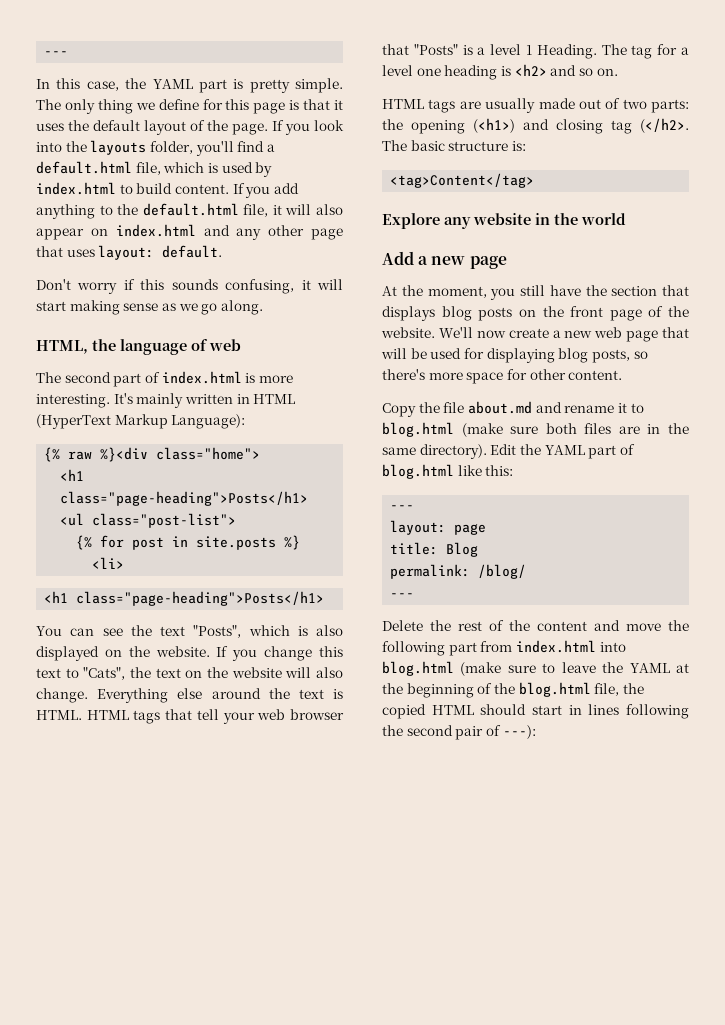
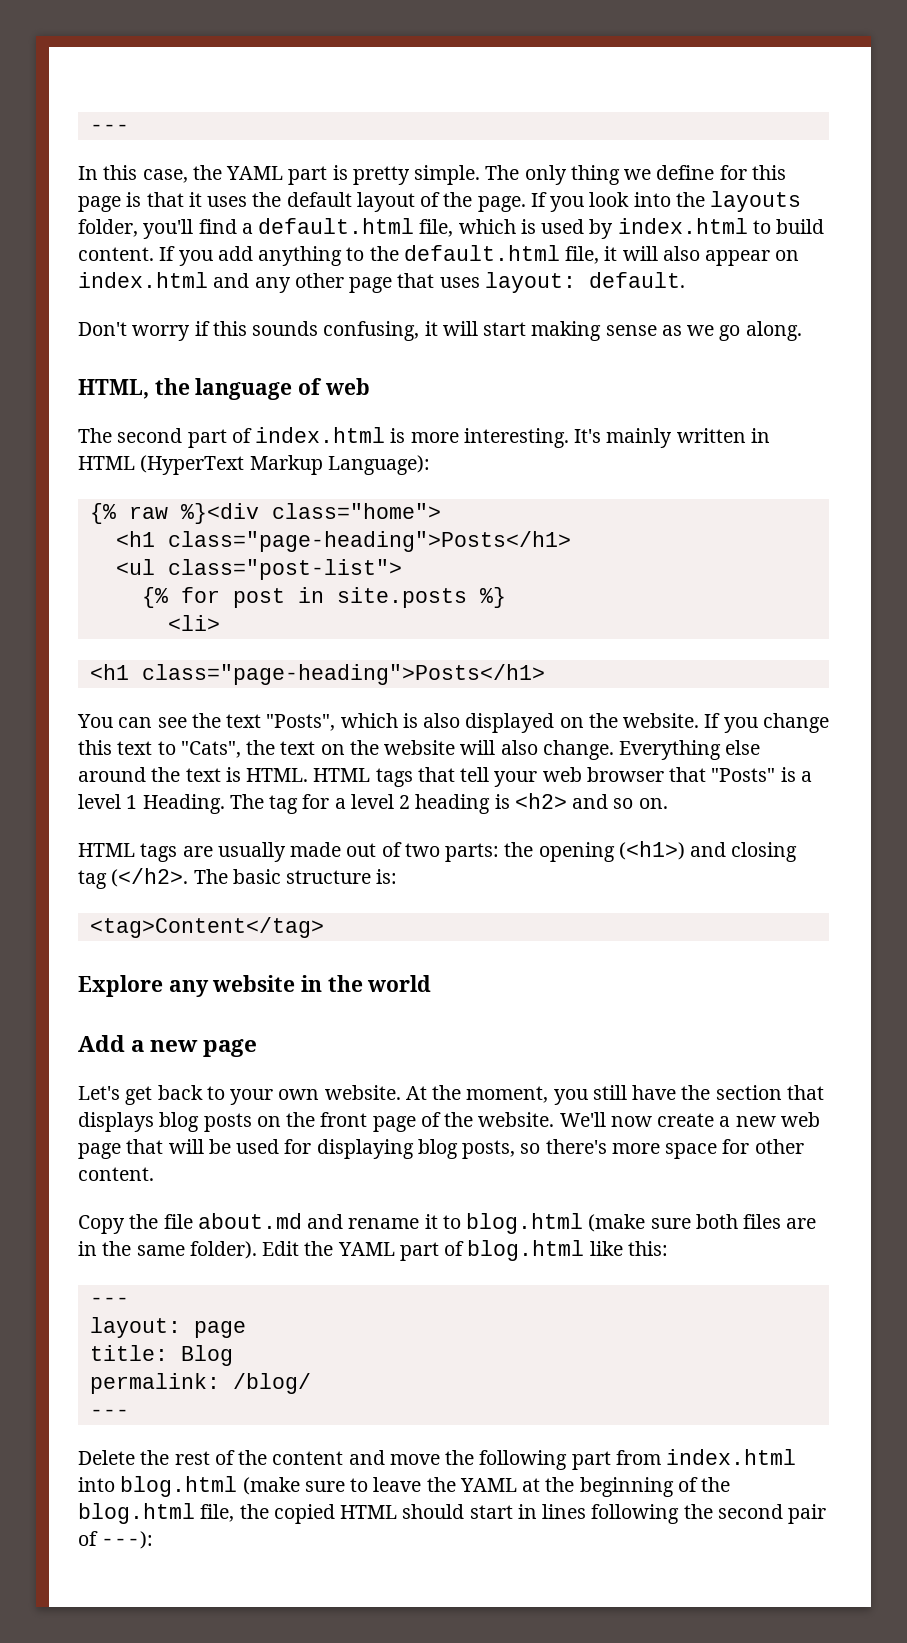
- The tag for a level one heading is <h2> and so on.
+ The tag for a level 2 heading is <h2> and so on.
+ Let's get back to your own website.
- Copy the file about.md and rename it to blog.html (make sure both files are in the same directory).
+ Copy the file about.md and rename it to blog.html (make sure both files are in the same folder).

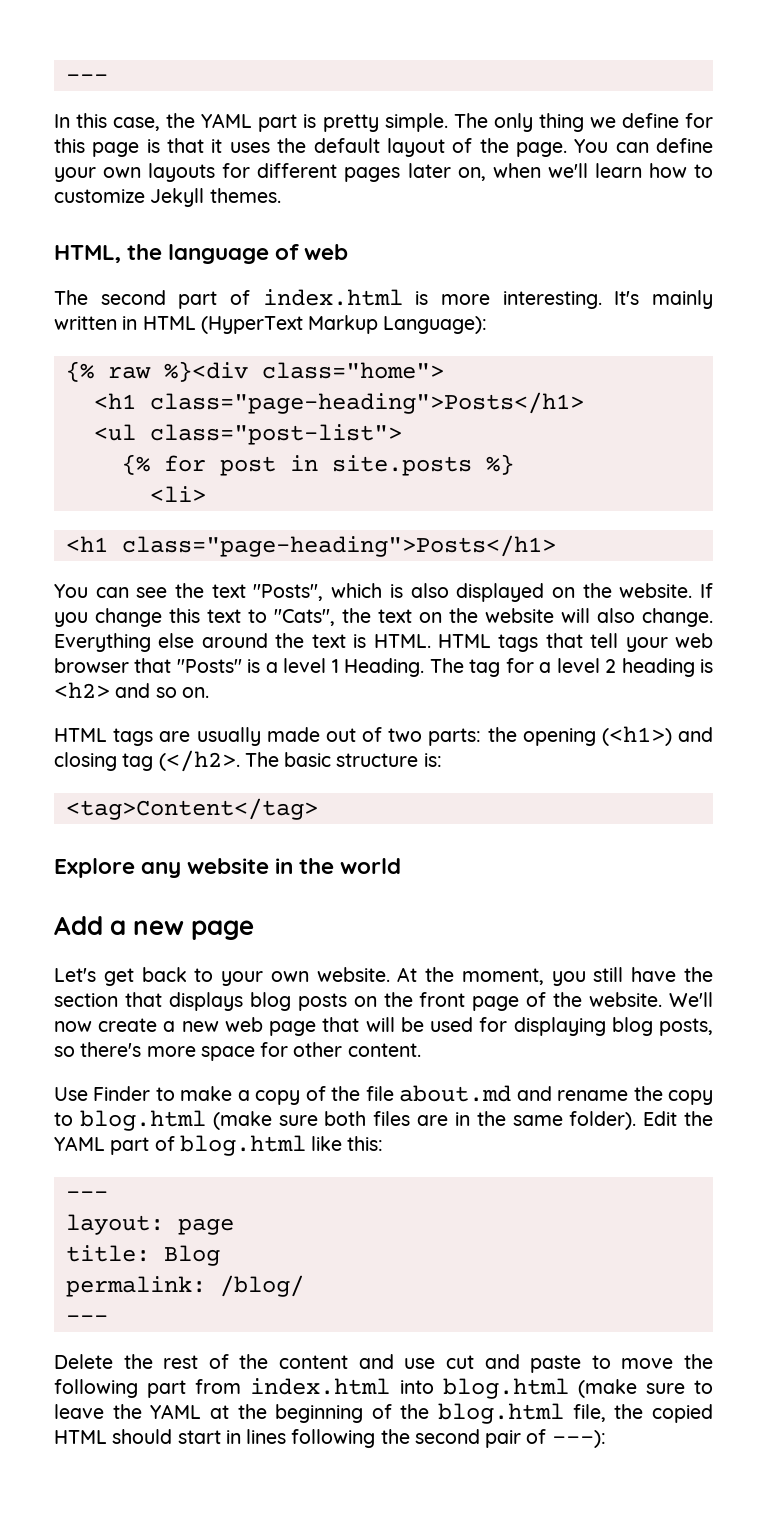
- If you look into the layouts folder, you'll find a default.html file, which is used by index.html to build content. If you add anything to the default.html file, it will also appear on index.html and any other page that uses layout: default.
- Don't worry if this sounds confusing, it will start making sense as we go along.
+ You can define your own layouts for different pages later on, when we'll learn how to customize Jekyll themes.
- Copy the file about.md and rename it to blog.html (make sure both files are in the same folder).
+ Use Finder to make a copy of the file about.md and rename the copy to blog.html (make sure both files are in the same folder).
- Delete the rest of the content and move the following part from index.html into blog.html (make sure to leave the YAML at the beginning of the blog.html file, the copied HTML should start in lines following the second pair of ---):
+ Delete the rest of the content and use cut and paste to move the following part from index.html into blog.html (make sure to leave the YAML at the beginning of the blog.html file, the copied HTML should start in lines following the second pair of ---):

